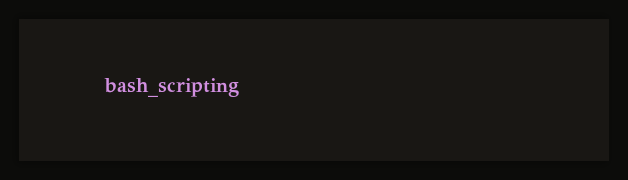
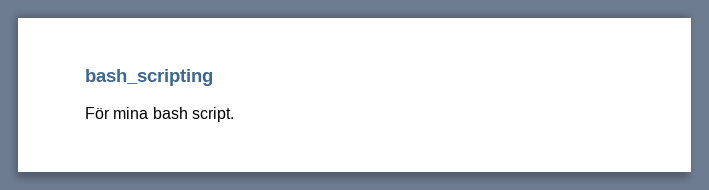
+ För mina bash script.

